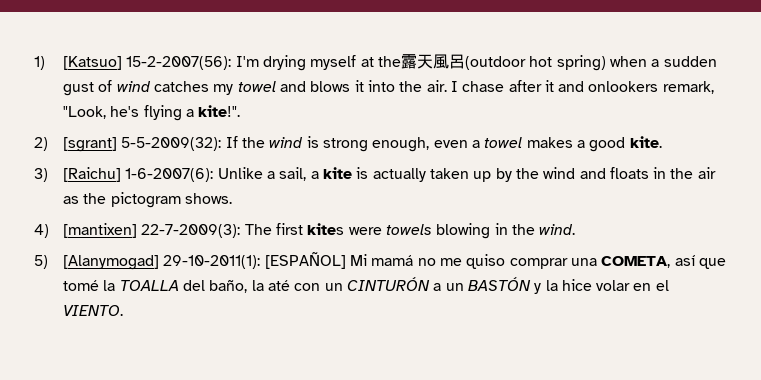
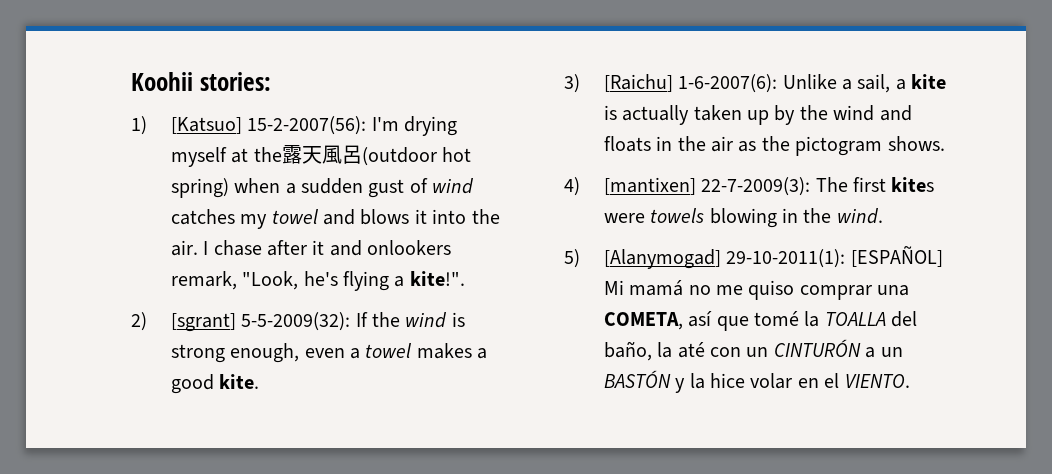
+ Koohii stories:

